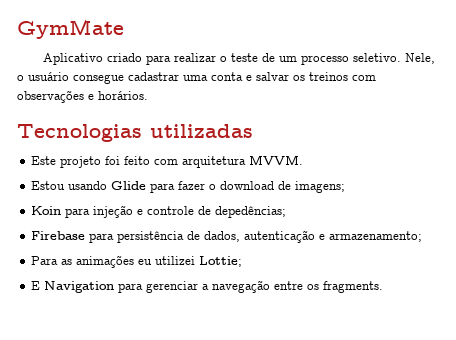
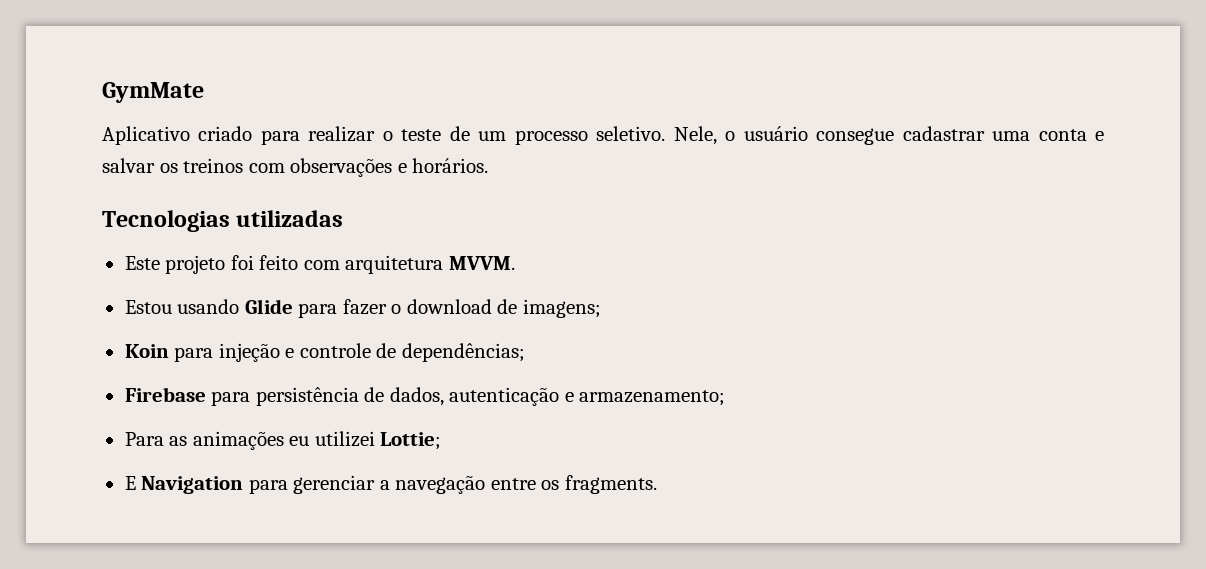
- Koin para injeção e controle de depedências;
+ Koin para injeção e controle de dependências;

